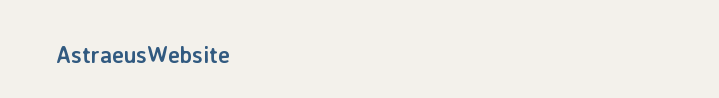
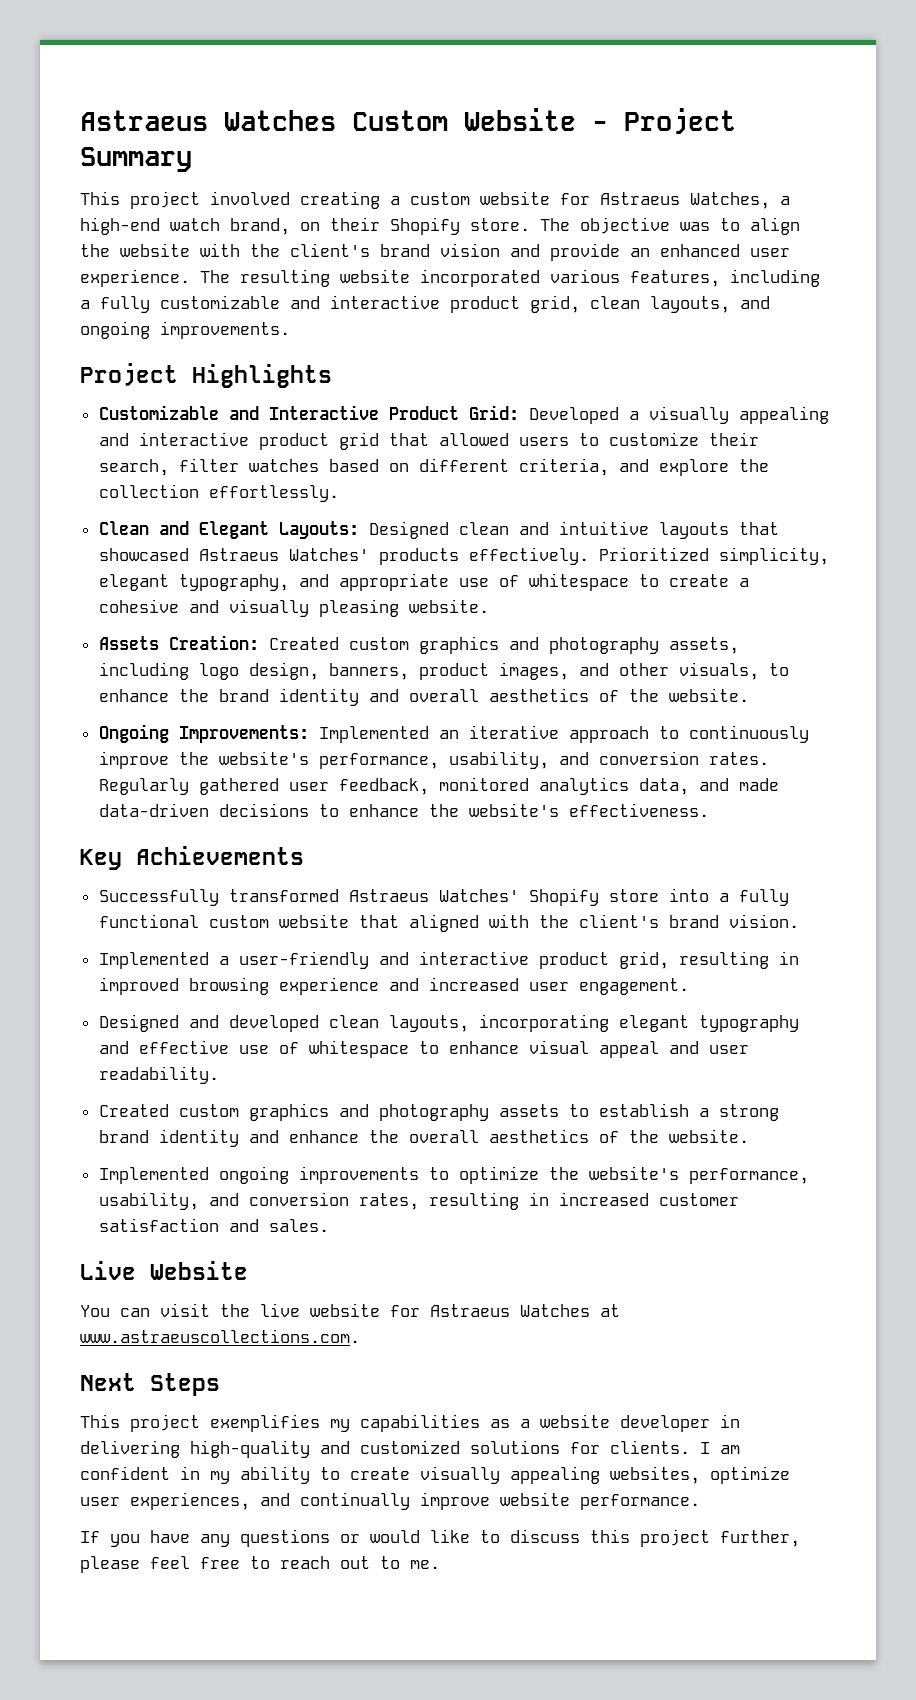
- AstraeusWebsite
+ Astraeus Watches Custom Website - Project Summary
+ This project involved creating a custom website for Astraeus Watches, a high-end watch brand, on their Shopify store. The objective was to align the website with the client's brand vision and provide an enhanced user experience. The resulting website incorporated various features, including a fully customizable and interactive product grid, clean layouts, and ongoing improvements.
+ Project Highlights
+ Customizable and Interactive Product Grid: Developed a visually appealing and interactive product grid that allowed users to customize their search, filter watches based on different criteria, and explore the collection effortlessly.
+ Clean and Elegant Layouts: Designed clean and intuitive layouts that showcased Astraeus Watches' products effectively. Prioritized simplicity, elegant typography, and appropriate use of whitespace to create a cohesive and visually pleasing website.
+ Assets Creation: Created custom graphics and photography assets, including logo design, banners, product images, and other visuals, to enhance the brand identity and overall aesthetics of the website.
+ Ongoing Improvements: Implemented an iterative approach to continuously improve the website's performance, usability, and conversion rates. Regularly gathered user feedback, monitored analytics data, and made data-driven decisions to enhance the website's effectiveness.
+ Key Achievements
+ Successfully transformed Astraeus Watches' Shopify store into a fully functional custom website that aligned with the client's brand vision.
+ Implemented a user-friendly and interactive product grid, resulting in improved browsing experience and increased user engagement.
+ Designed and developed clean layouts, incorporating elegant typography and effective use of whitespace to enhance visual appeal and user readability.
+ Created custom graphics and photography assets to establish a strong brand identity and enhance the overall aesthetics of the website.
+ Implemented ongoing improvements to optimize the website's performance, usability, and conversion rates, resulting in increased customer satisfaction and sales.
+ Live Website
+ You can visit the live website for Astraeus Watches at www.astraeuscollections.com.
+ Next Steps
+ This project exemplifies my capabilities as a website developer in delivering high-quality and customized solutions for clients. I am confident in my ability to create visually appealing websites, optimize user experiences, and continually improve website performance.
+ If you have any questions or would like to discuss this project further, please feel free to reach out to me.

